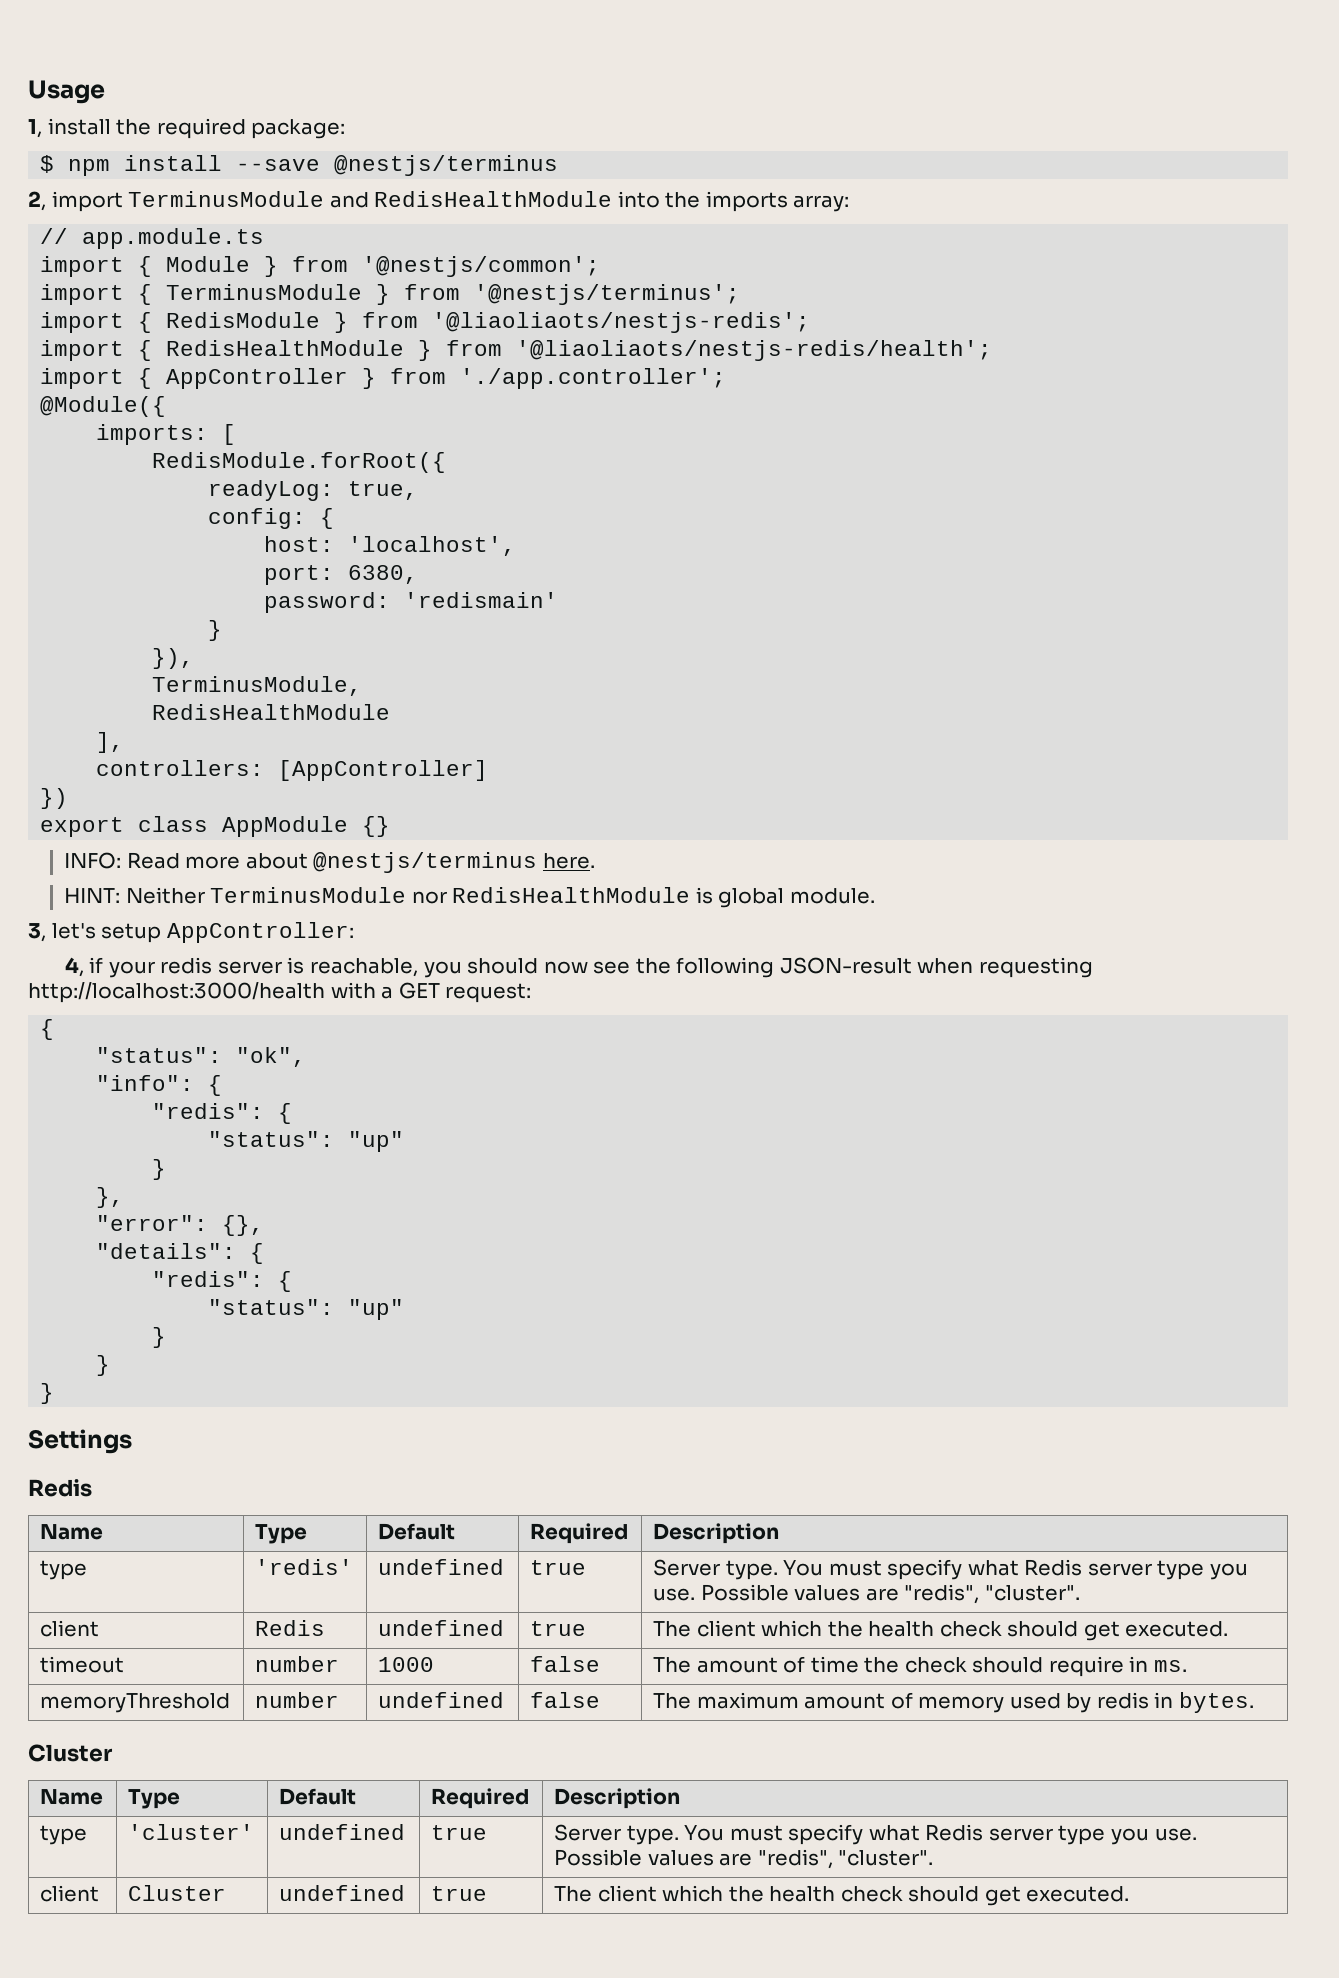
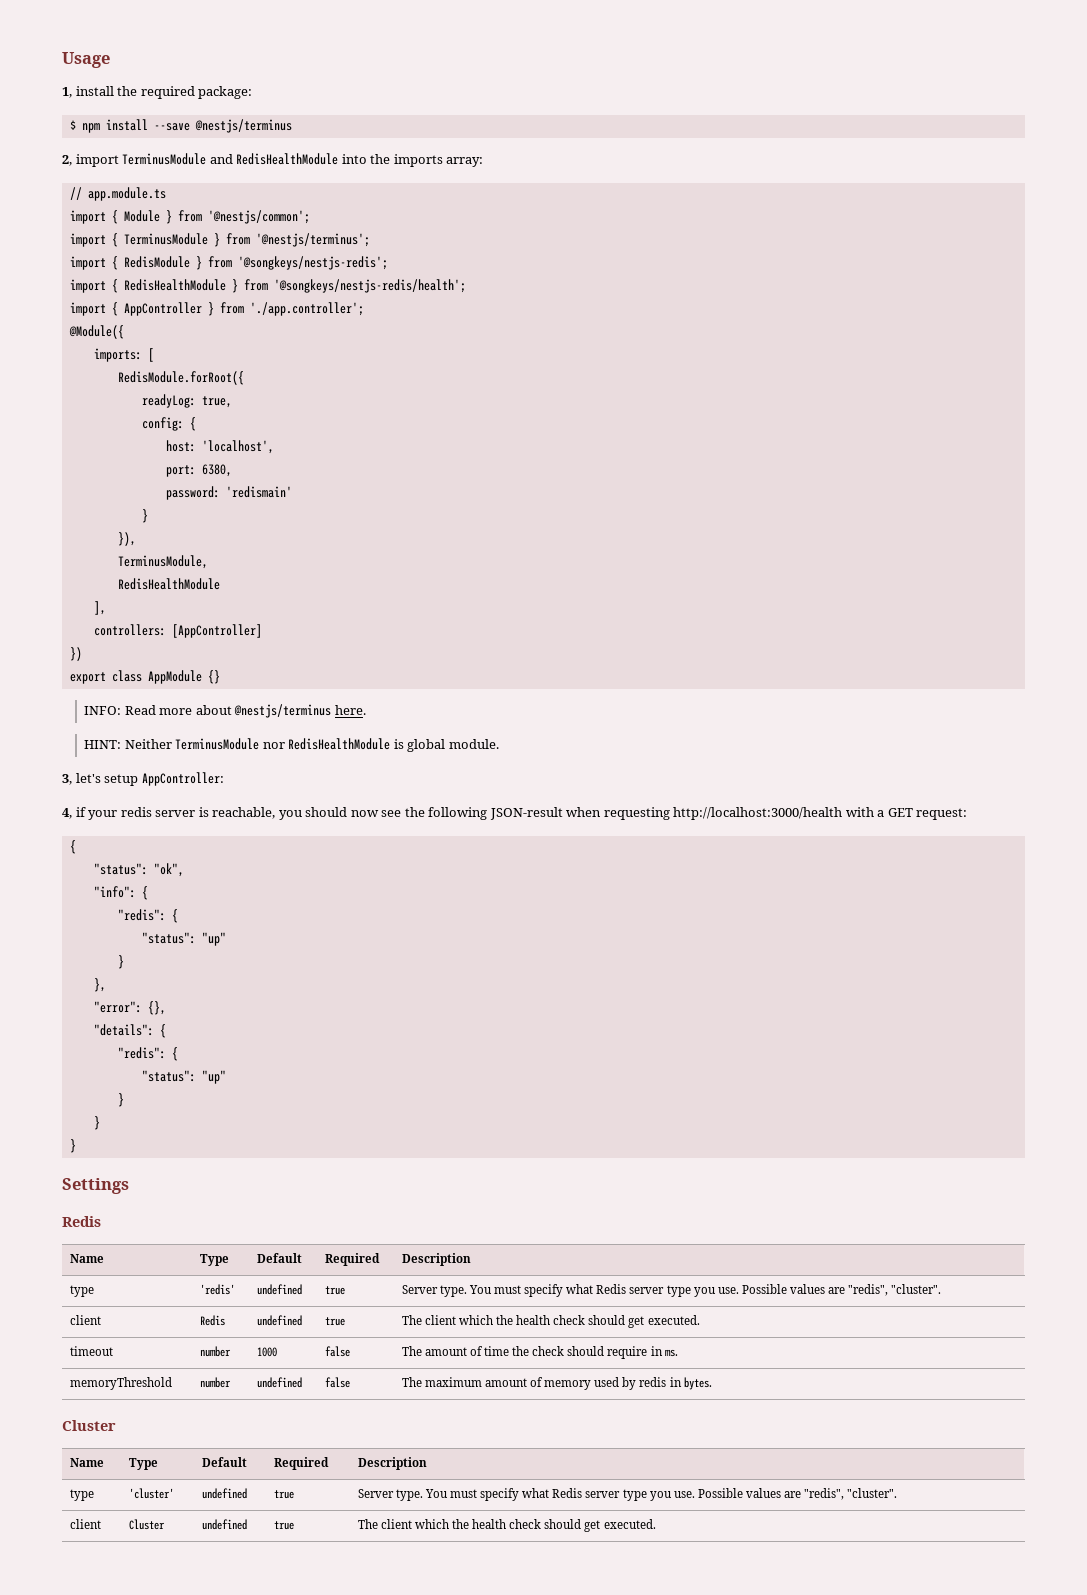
- import { RedisModule } from '@liaoliaots/nestjs-redis';
+ import { RedisModule } from '@songkeys/nestjs-redis';
- import { RedisHealthModule } from '@liaoliaots/nestjs-redis/health';
+ import { RedisHealthModule } from '@songkeys/nestjs-redis/health';

